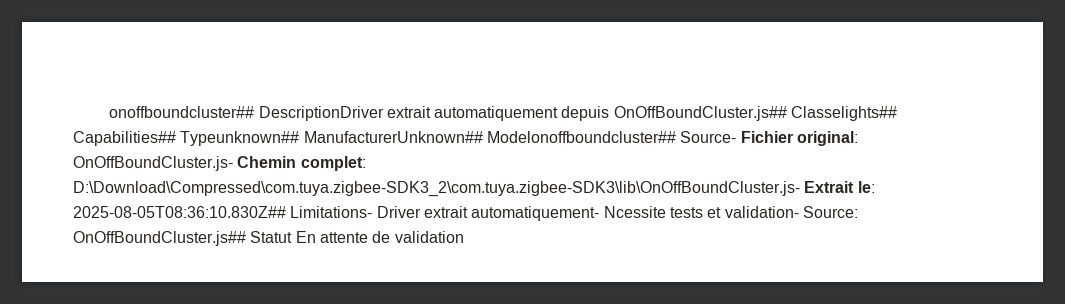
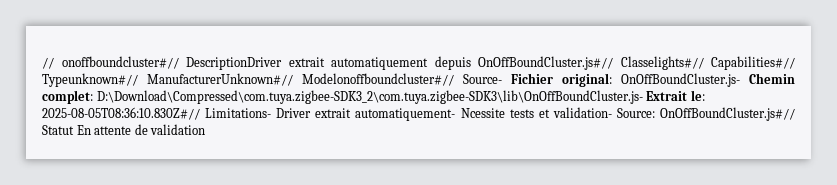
- onoffboundcluster## DescriptionDriver extrait automatiquement depuis OnOffBoundCluster.js## Classelights## Capabilities## Typeunknown## ManufacturerUnknown## Modelonoffboundcluster## Source- Fichier original: OnOffBoundCluster.js- Chemin complet: D:\Download\Compressed\com.tuya.zigbee-SDK3_2\com.tuya.zigbee-SDK3\lib\OnOffBoundCluster.js- Extrait le: 2025-08-05T08:36:10.830Z## Limitations- Driver extrait automatiquement- Ncessite tests et validation- Source: OnOffBoundCluster.js## Statut En attente de validation
+ // onoffboundcluster#// DescriptionDriver extrait automatiquement depuis OnOffBoundCluster.js#// Classelights#// Capabilities#// Typeunknown#// ManufacturerUnknown#// Modelonoffboundcluster#// Source- Fichier original: OnOffBoundCluster.js- Chemin complet: D:\Download\Compressed\com.tuya.zigbee-SDK3_2\com.tuya.zigbee-SDK3\lib\OnOffBoundCluster.js- Extrait le: 2025-08-05T08:36:10.830Z#// Limitations- Driver extrait automatiquement- Ncessite tests et validation- Source: OnOffBoundCluster.js#// Statut En attente de validation

